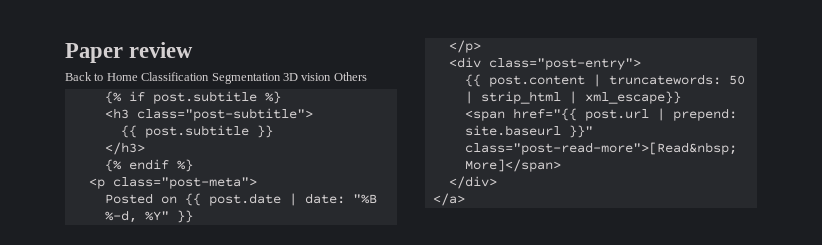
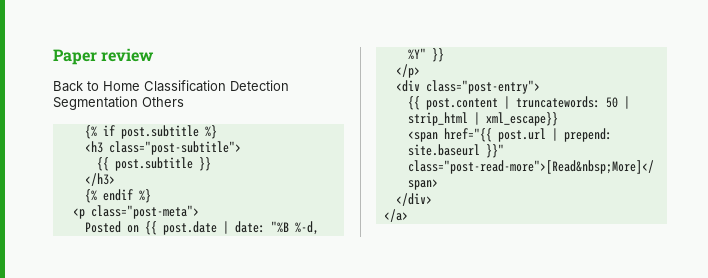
- Back to Home Classification Segmentation 3D vision Others
+ Back to Home Classification Detection Segmentation Others

